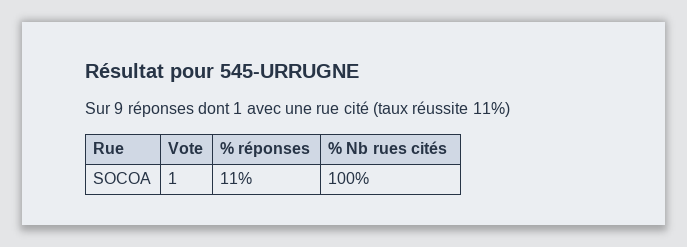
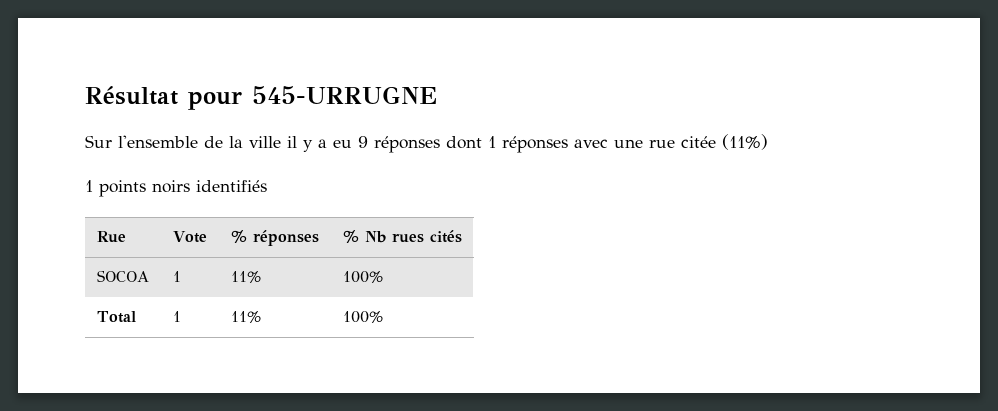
- Sur 9 réponses dont 1 avec une rue cité (taux réussite 11%)
+ Sur l'ensemble de la ville il y a eu 9 réponses dont 1 réponses avec une rue citée (11%)
+ 1 points noirs identifiés
+ Total | 1 | 11% | 100%

